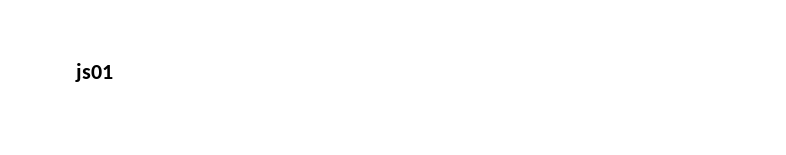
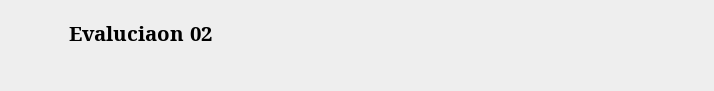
- js01
+ Evaluciaon 02

